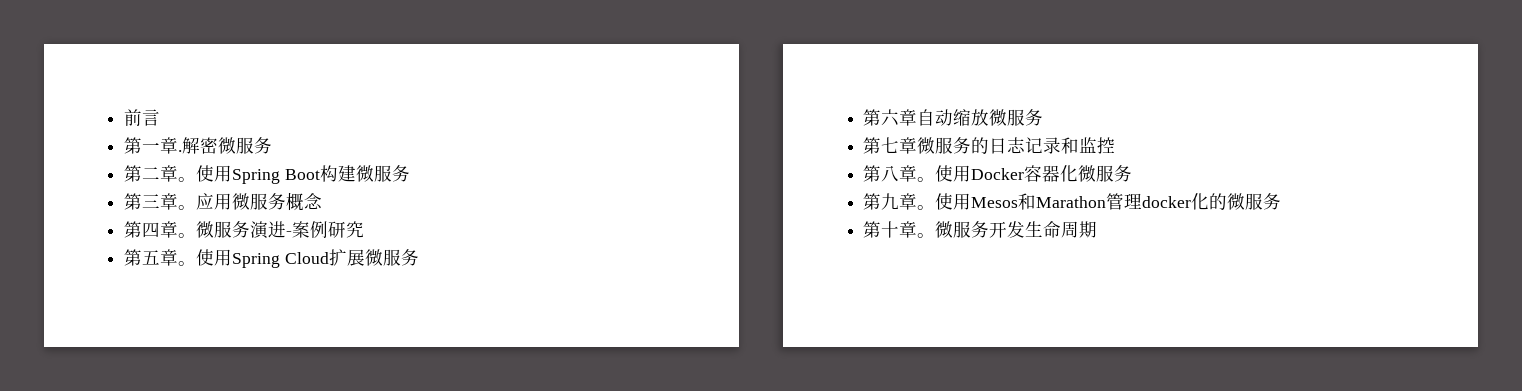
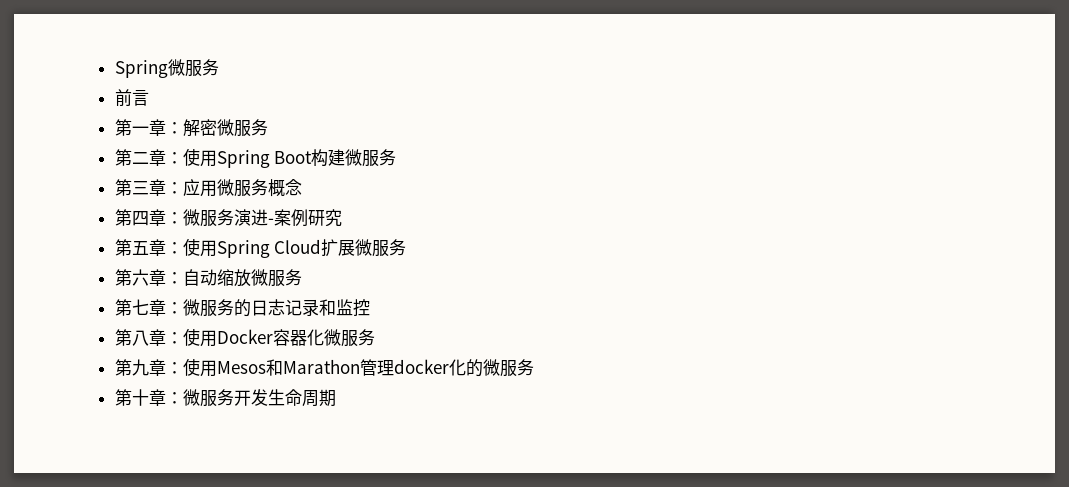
+ Spring微服务
- 第一章.解密微服务
+ 第一章：解密微服务
- 第二章。使用Spring Boot构建微服务
+ 第二章：使用Spring Boot构建微服务
- 第三章。应用微服务概念
+ 第三章：应用微服务概念
- 第四章。微服务演进-案例研究
+ 第四章：微服务演进-案例研究
- 第五章。使用Spring Cloud扩展微服务
+ 第五章：使用Spring Cloud扩展微服务
- 第六章自动缩放微服务
+ 第六章：自动缩放微服务
- 第七章微服务的日志记录和监控
+ 第七章：微服务的日志记录和监控
- 第八章。使用Docker容器化微服务
+ 第八章：使用Docker容器化微服务
- 第九章。使用Mesos和Marathon管理docker化的微服务
+ 第九章：使用Mesos和Marathon管理docker化的微服务
- 第十章。微服务开发生命周期
+ 第十章：微服务开发生命周期

